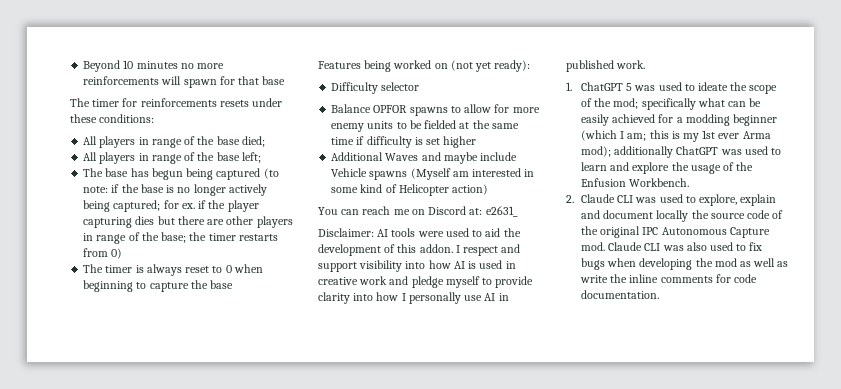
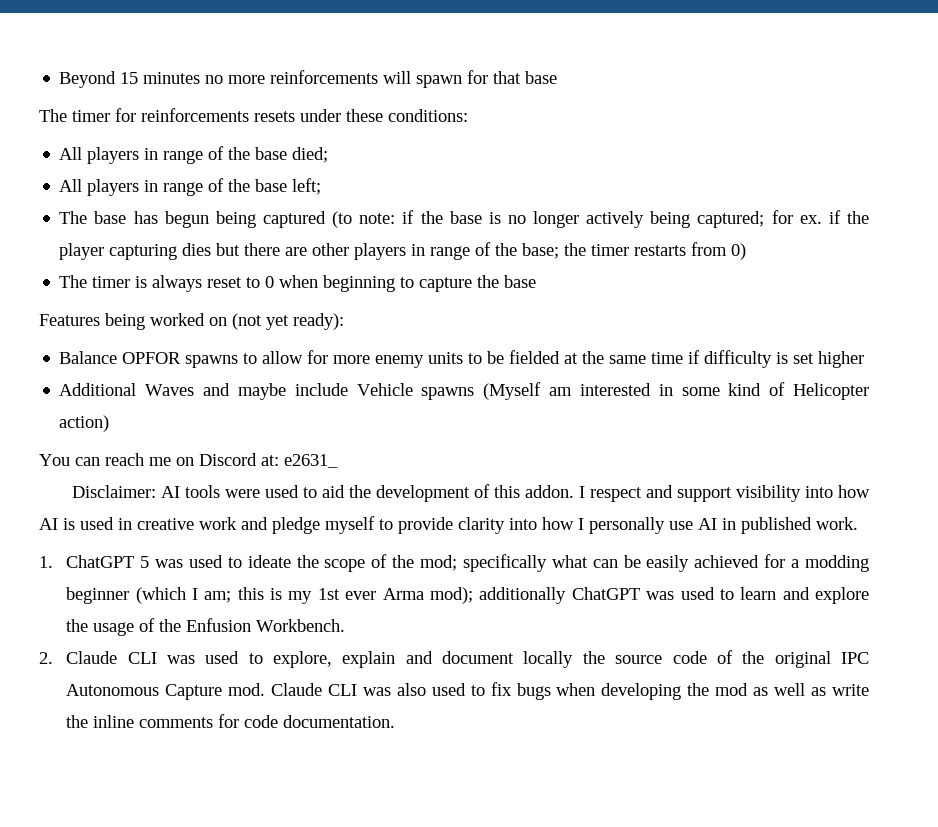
- Beyond 10 minutes no more reinforcements will spawn for that base
+ Beyond 15 minutes no more reinforcements will spawn for that base
- Difficulty selector

